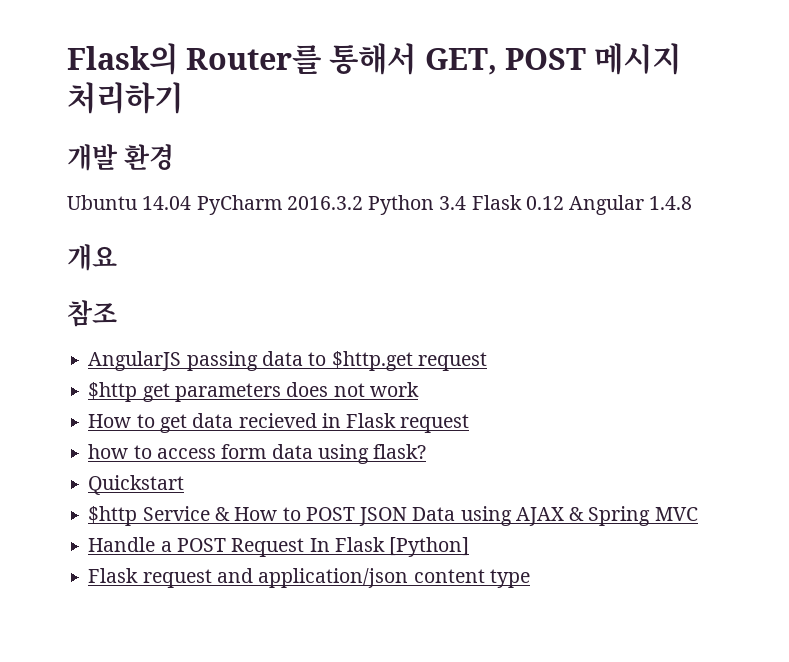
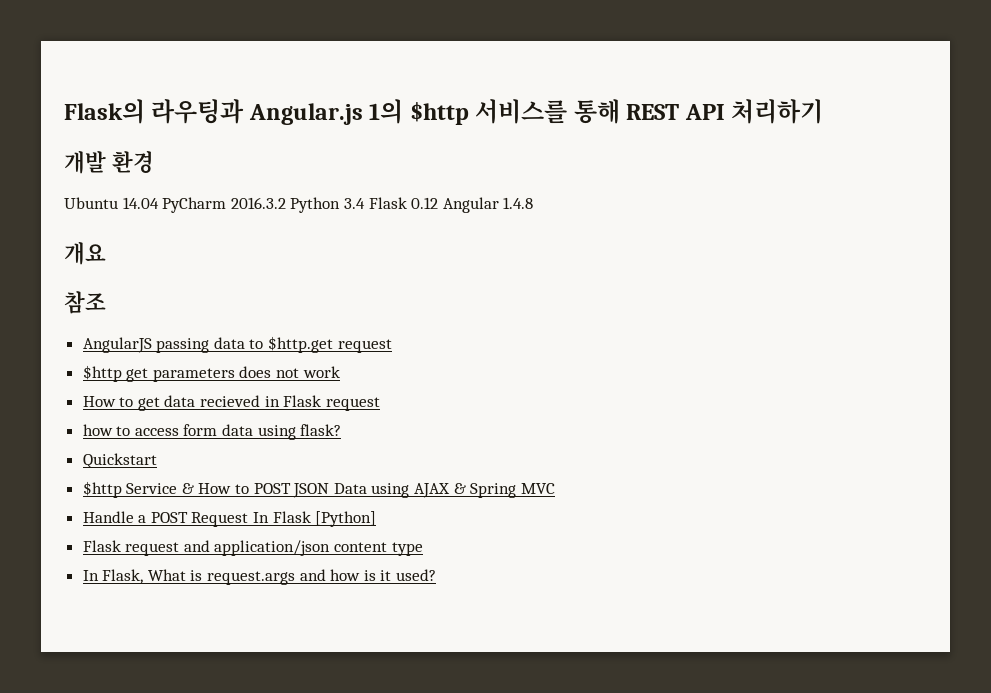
- Flask의 Router를 통해서 GET, POST 메시지 처리하기
+ Flask의 라우팅과 Angular.js 1의 $http 서비스를 통해 REST API 처리하기
+ In Flask, What is request.args and how is it used?

